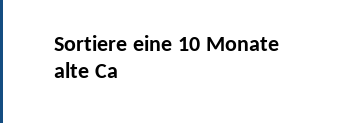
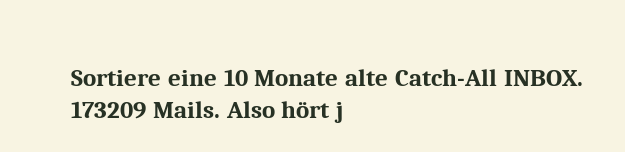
- Sortiere eine 10 Monate alte Ca
+ Sortiere eine 10 Monate alte Catch-All INBOX. 173209 Mails. Also hört j

